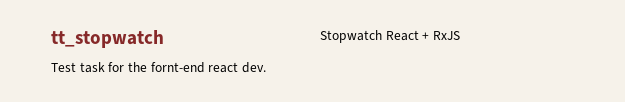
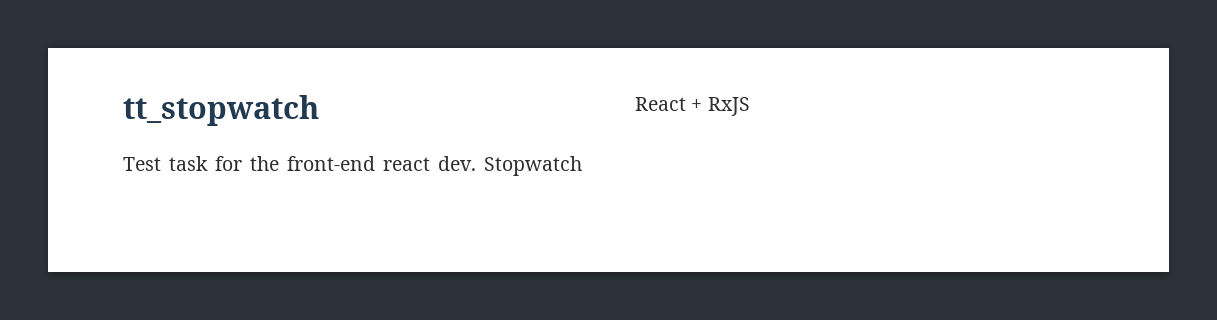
- Test task for the fornt-end react dev.
+ Test task for the front-end react dev.

